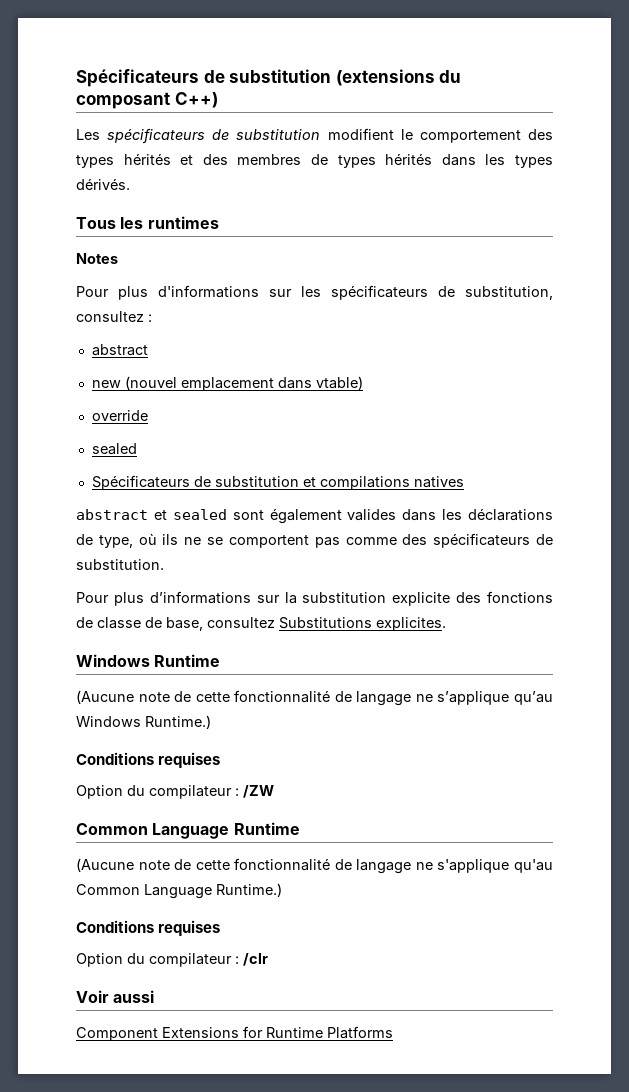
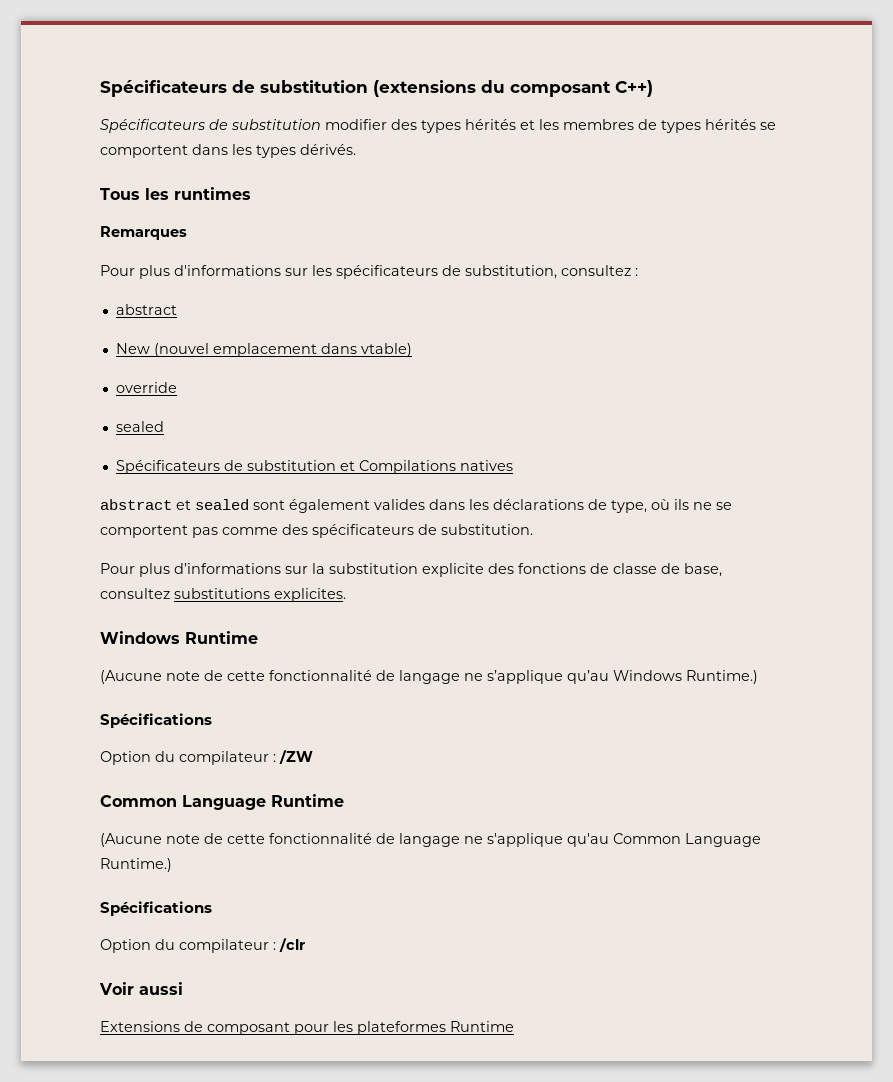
- Les spécificateurs de substitution modifient le comportement des types hérités et des membres de types hérités dans les types dérivés.
+ Spécificateurs de substitution modifier des types hérités et les membres de types hérités se comportent dans les types dérivés.
- Notes
+ Remarques
- new (nouvel emplacement dans vtable)
+ New (nouvel emplacement dans vtable)
- Spécificateurs de substitution et compilations natives
+ Spécificateurs de substitution et Compilations natives
- Pour plus d’informations sur la substitution explicite des fonctions de classe de base, consultez Substitutions explicites.
+ Pour plus d’informations sur la substitution explicite des fonctions de classe de base, consultez substitutions explicites.
  (Aucune note de cette fonctionnalité de langage ne s’applique qu’au Windows Runtime.)
- Conditions requises
+ Spécifications
  (Aucune note de cette fonctionnalité de langage ne s'applique qu'au Common Language Runtime.)
- Conditions requises
+ Spécifications
- Component Extensions for Runtime Platforms
+ Extensions de composant pour les plateformes Runtime

